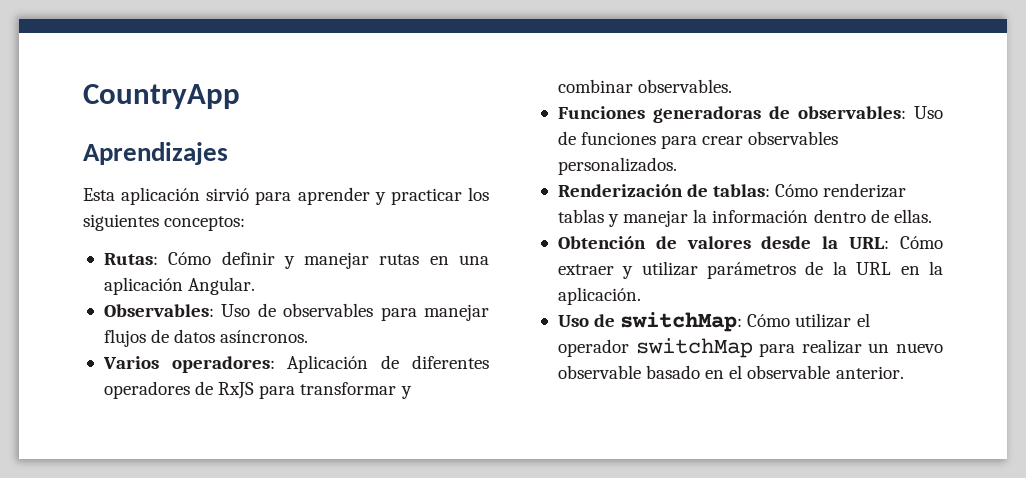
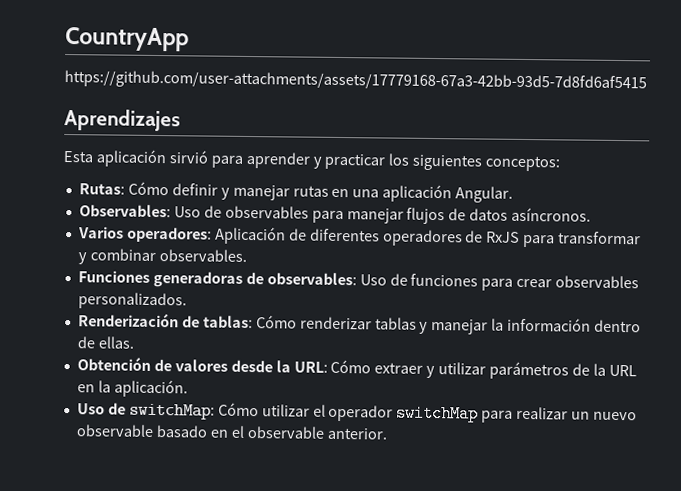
+ https://github.com/user-attachments/assets/17779168-67a3-42bb-93d5-7d8fd6af5415

